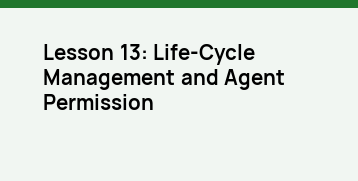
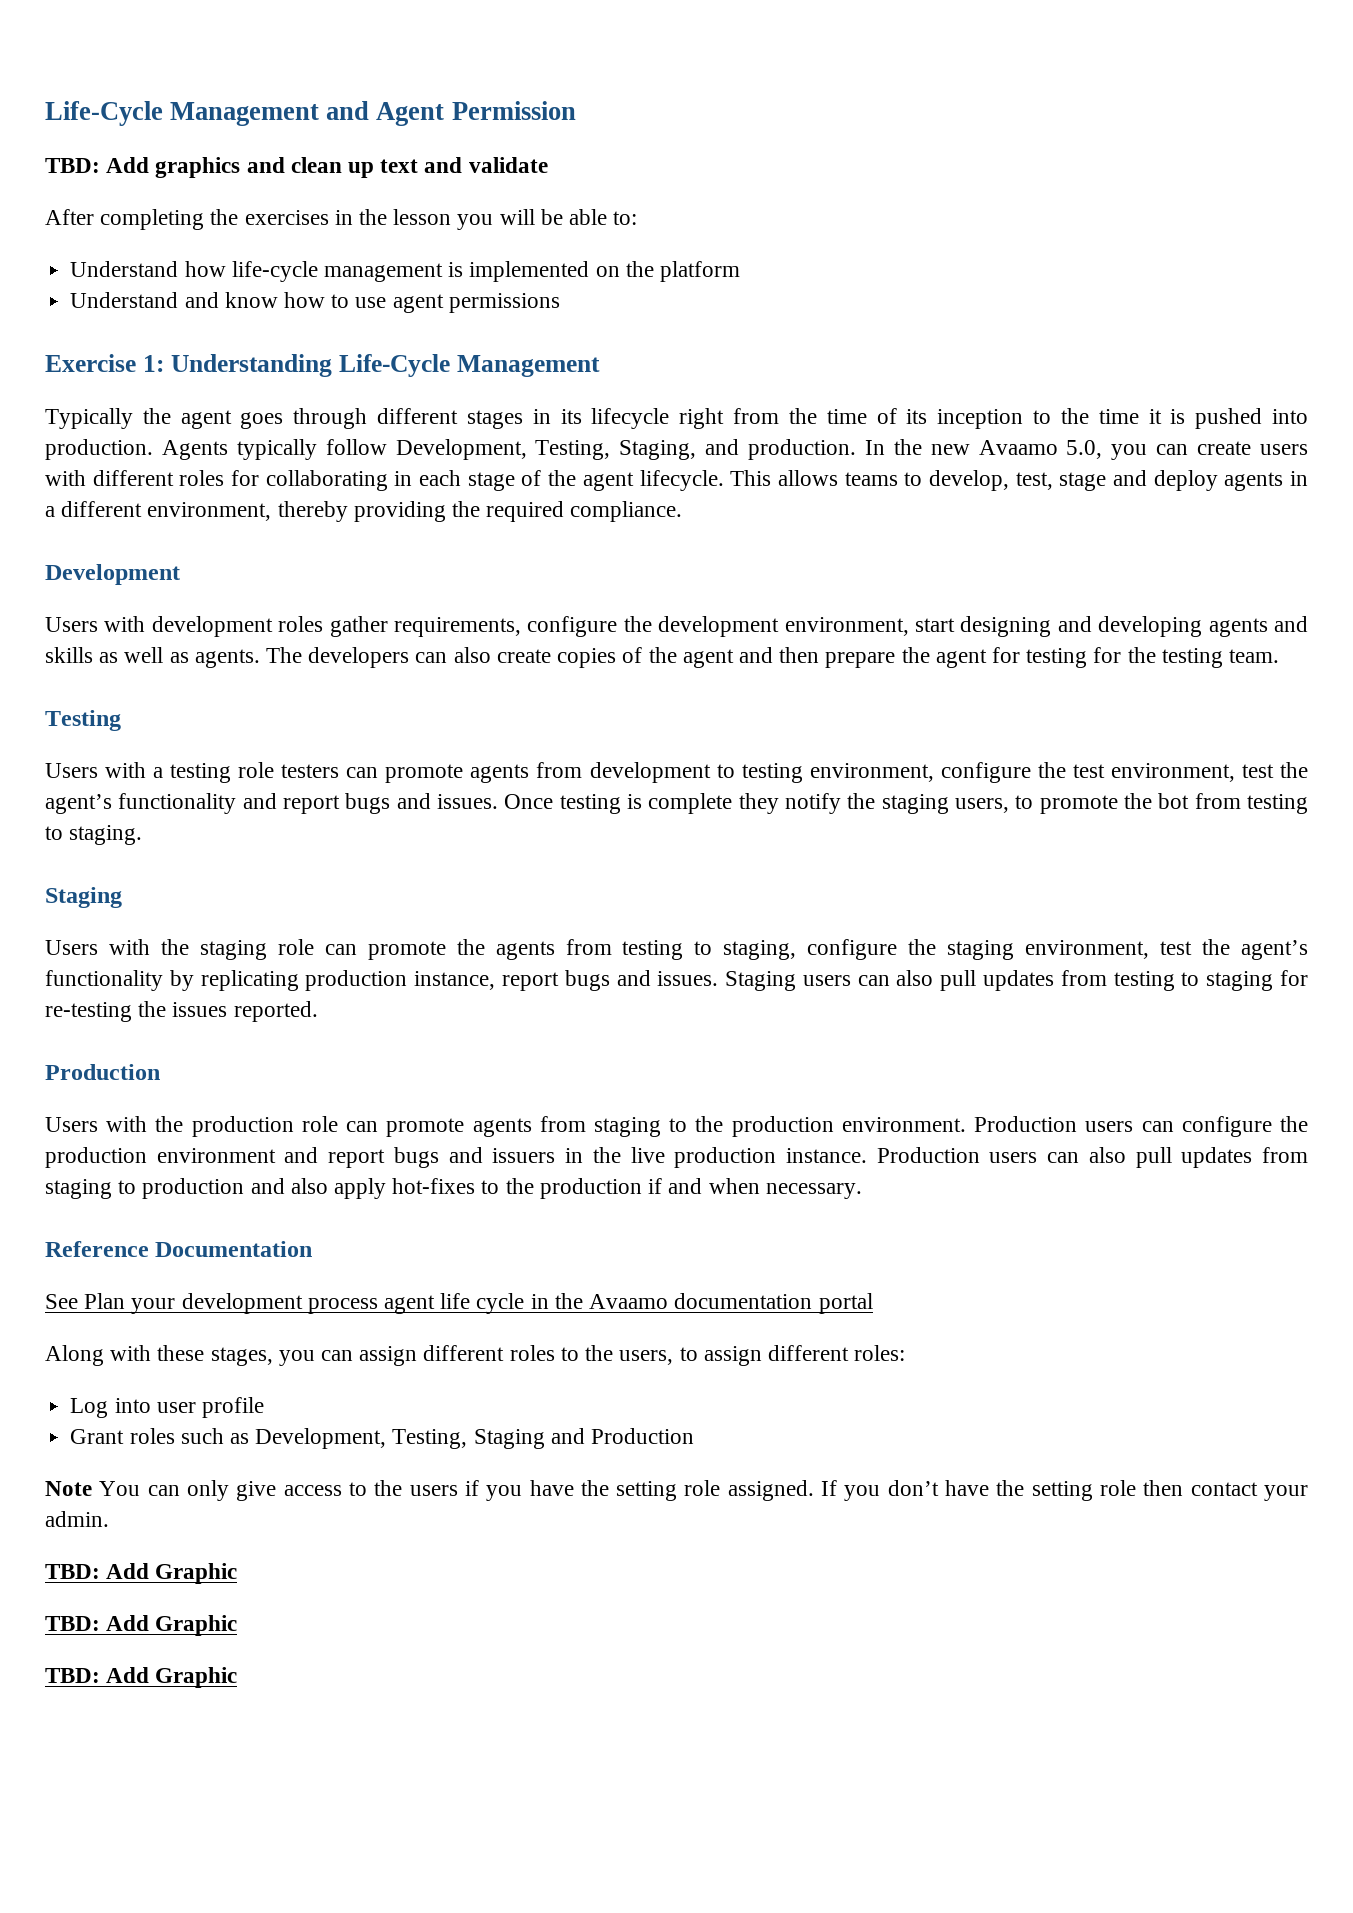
- Lesson 13: Life-Cycle Management and Agent Permission
+ Life-Cycle Management and Agent Permission
+ TBD: Add graphics and clean up text and validate
+ After completing the exercises in the lesson you will be able to:
+ Understand how life-cycle management is implemented on the platform
+ Understand and know how to use agent permissions
+ Exercise 1: Understanding Life-Cycle Management
+ Typically the agent goes through different stages in its lifecycle right from the time of its inception to the time it is pushed into production. Agents typically follow Development, Testing, Staging, and production. In the new Avaamo 5.0, you can create users with different roles for collaborating in each stage of the agent lifecycle. This allows teams to develop, test, stage and deploy agents in a different environment, thereby providing the required compliance.
+ Development
+ Users with development roles gather requirements, configure the development environment, start designing and developing agents and skills as well as agents. The developers can also create copies of the agent and then prepare the agent for testing for the testing team.
+ Testing
+ Users with a testing role testers can promote agents from development to testing environment, configure the test environment, test the agent’s functionality and report bugs and issues. Once testing is complete they notify the staging users, to promote the bot from testing to staging.
+ Staging
+ Users with the staging role can promote the agents from testing to staging, configure the staging environment, test the agent’s functionality by replicating production instance, report bugs and issues. Staging users can also pull updates from testing to staging for re-testing the issues reported.
+ Production
+ Users with the production role can promote agents from staging to the production environment. Production users can configure the production environment and report bugs and issuers in the live production instance. Production users can also pull updates from staging to production and also apply hot-fixes to the production if and when necessary.
+ Reference Documentation
+ See Plan your development process agent life cycle in the Avaamo documentation portal
+ Along with these stages, you can assign different roles to the users, to assign different roles:
+ Log into user profile
+ Grant roles such as Development, Testing, Staging and Production
+ Note You can only give access to the users if you have the setting role assigned. If you don’t have the setting role then contact your admin.
+ TBD: Add Graphic
+ TBD: Add Graphic
+ TBD: Add Graphic

